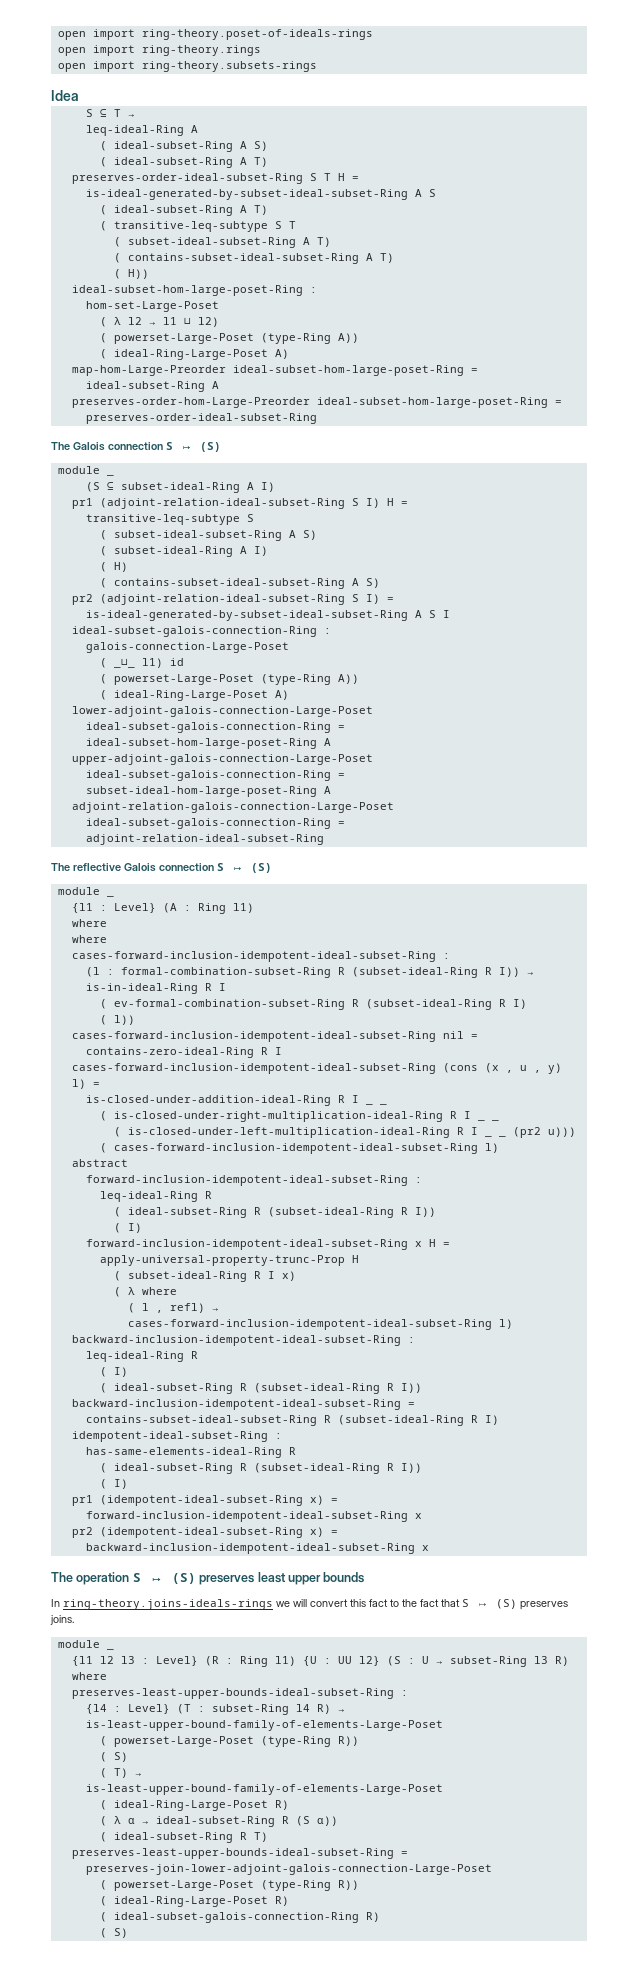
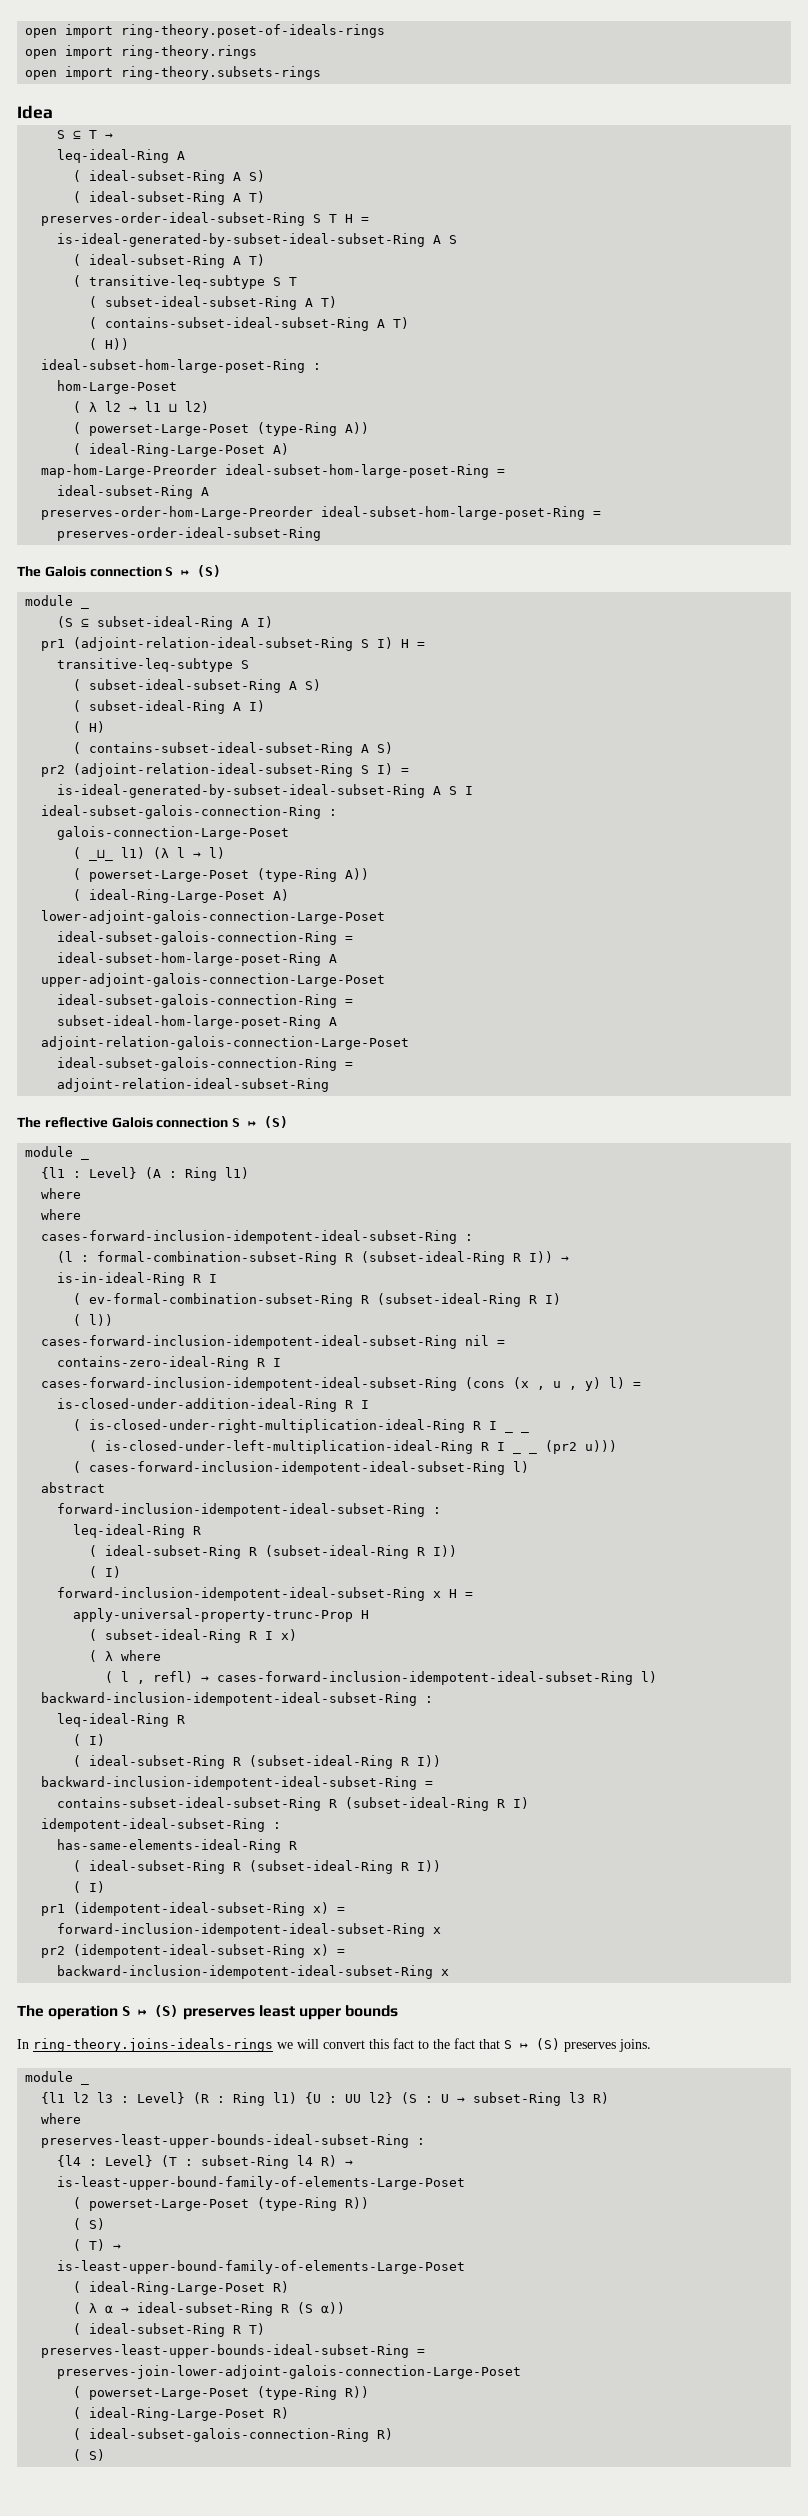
- hom-set-Large-Poset
+ hom-Large-Poset
- ( _⊔_ l1) id
+ ( _⊔_ l1) (λ l → l)
- is-closed-under-addition-ideal-Ring R I _ _
+ is-closed-under-addition-ideal-Ring R I

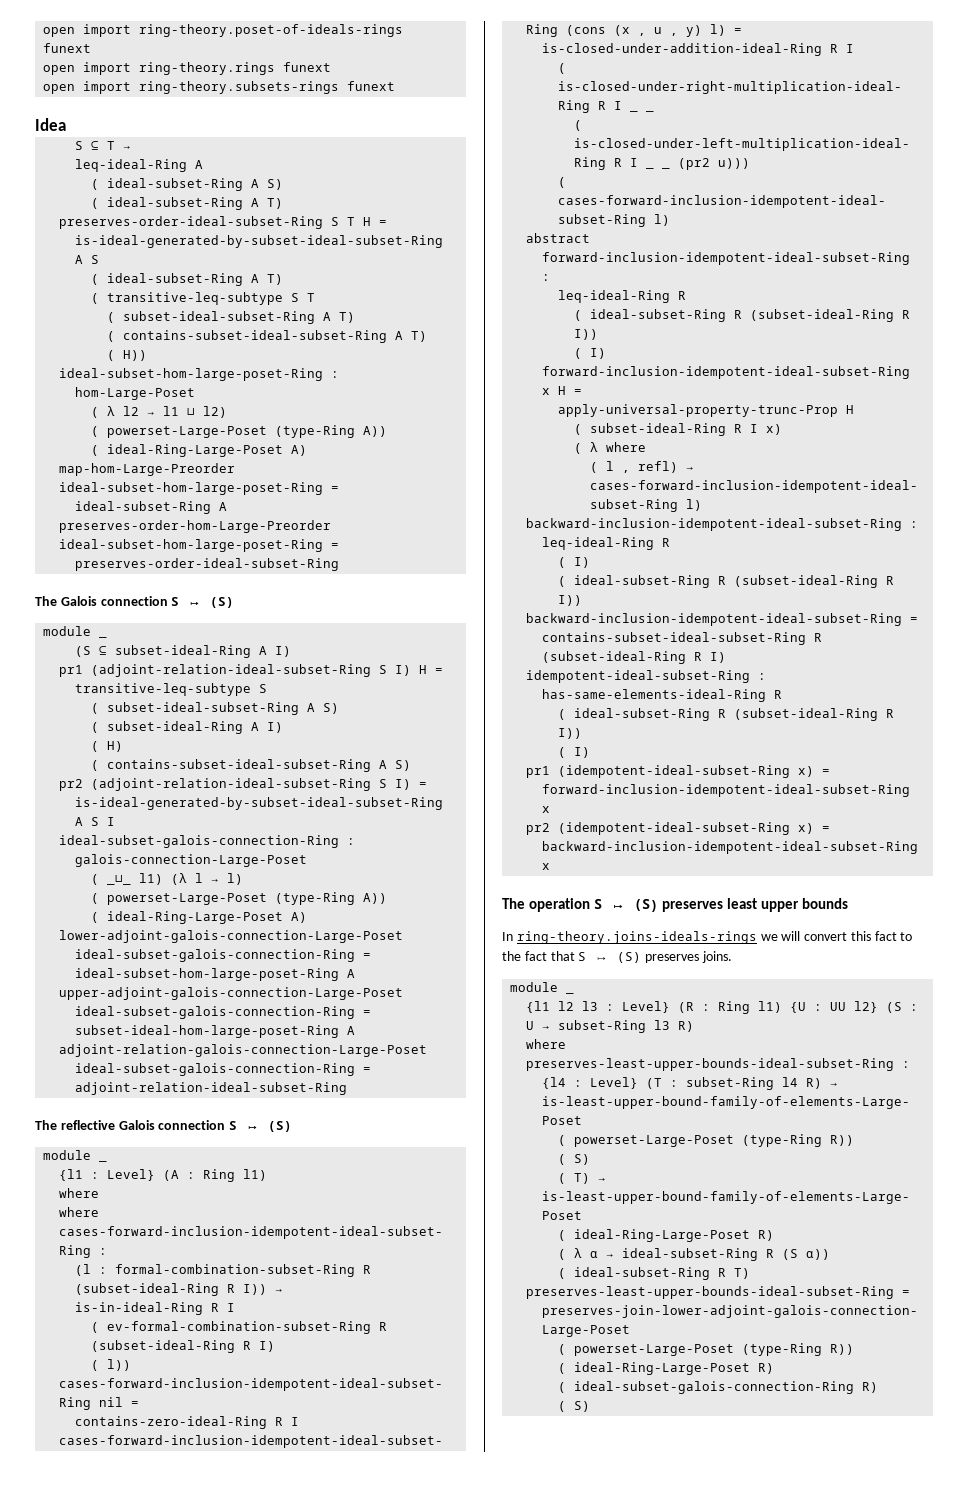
- open import ring-theory.poset-of-ideals-rings
+ open import ring-theory.poset-of-ideals-rings funext
- open import ring-theory.rings
+ open import ring-theory.rings funext
- open import ring-theory.subsets-rings
+ open import ring-theory.subsets-rings funext

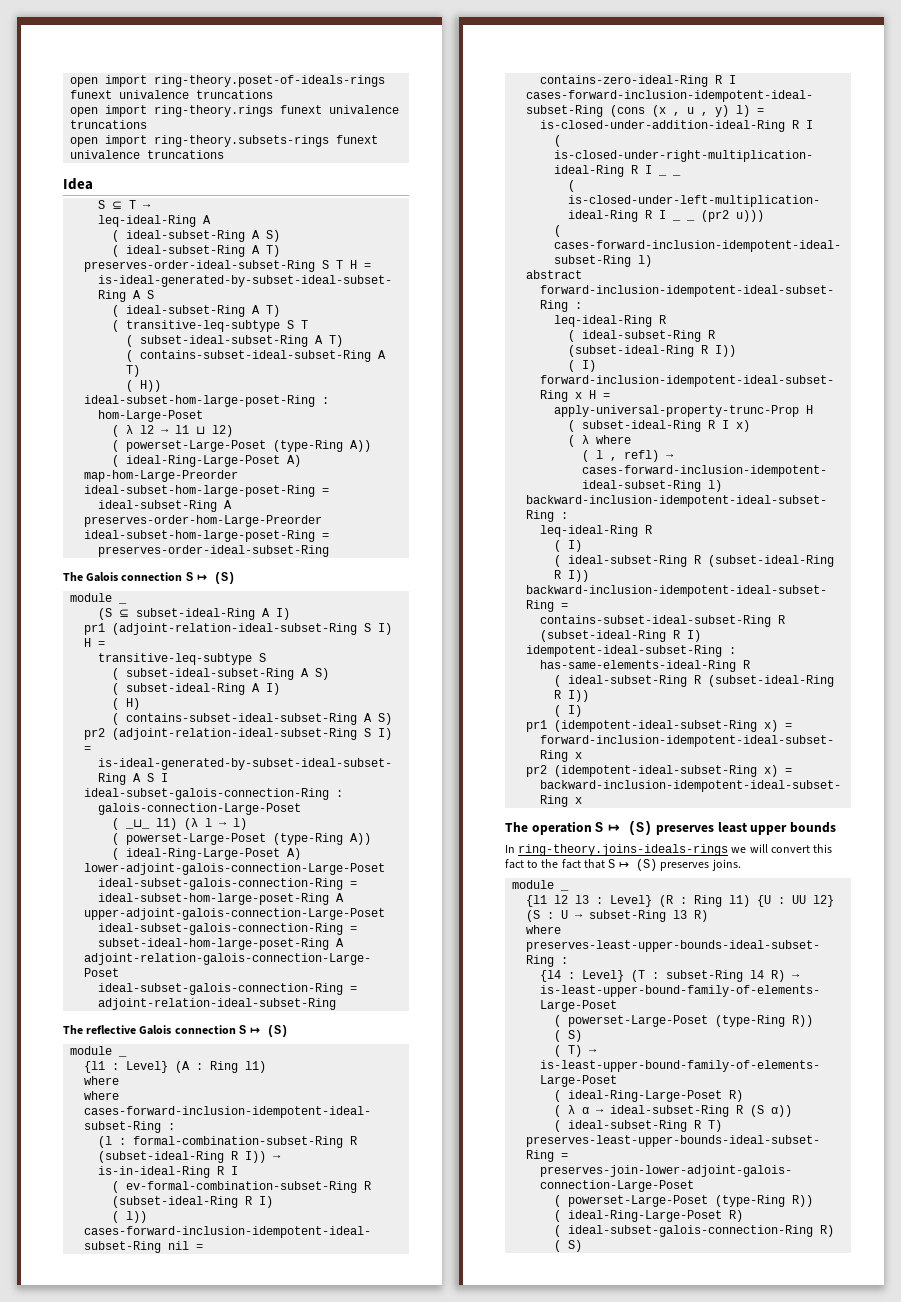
- open import ring-theory.poset-of-ideals-rings funext
+ open import ring-theory.poset-of-ideals-rings funext univalence truncations
- open import ring-theory.rings funext
+ open import ring-theory.rings funext univalence truncations
- open import ring-theory.subsets-rings funext
+ open import ring-theory.subsets-rings funext univalence truncations

